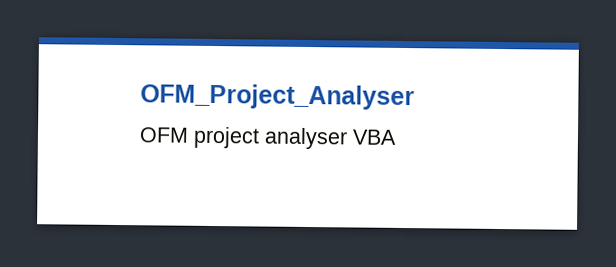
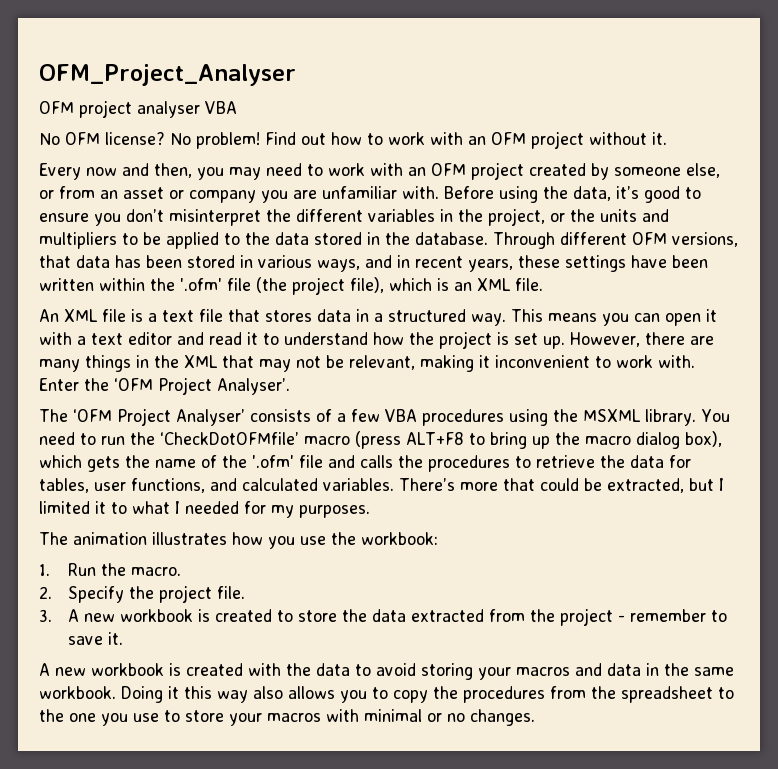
+ No OFM license? No problem! Find out how to work with an OFM project without it.
+ Every now and then, you may need to work with an OFM project created by someone else, or from an asset or company you are unfamiliar with. Before using the data, it’s good to ensure you don’t misinterpret the different variables in the project, or the units and multipliers to be applied to the data stored in the database. Through different OFM versions, that data has been stored in various ways, and in recent years, these settings have been written within the '.ofm' file (the project file), which is an XML file.
+ An XML file is a text file that stores data in a structured way. This means you can open it with a text editor and read it to understand how the project is set up. However, there are many things in the XML that may not be relevant, making it inconvenient to work with. Enter the ‘OFM Project Analyser’.
+ The ‘OFM Project Analyser’ consists of a few VBA procedures using the MSXML library. You need to run the ‘CheckDotOFMfile’ macro (press ALT+F8 to bring up the macro dialog box), which gets the name of the '.ofm' file and calls the procedures to retrieve the data for tables, user functions, and calculated variables. There’s more that could be extracted, but I limited it to what I needed for my purposes.
+ The animation illustrates how you use the workbook:
+ 1. Run the macro.
+ 2. Specify the project file.
+ 3. A new workbook is created to store the data extracted from the project - remember to save it.
+ A new workbook is created with the data to avoid storing your macros and data in the same workbook. Doing it this way also allows you to copy the procedures from the spreadsheet to the one you use to store your macros with minimal or no changes.

